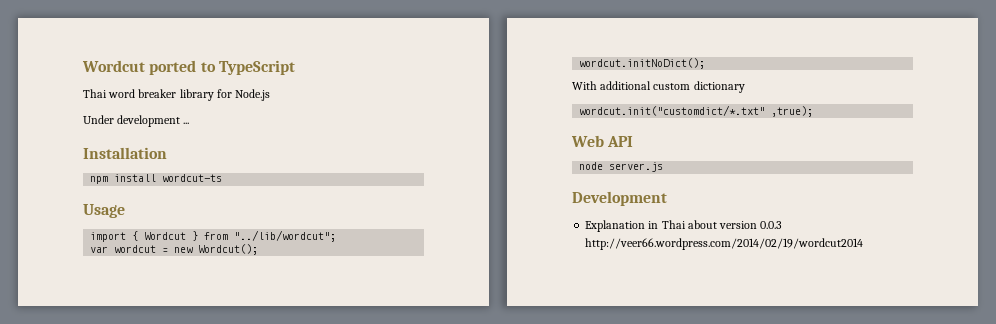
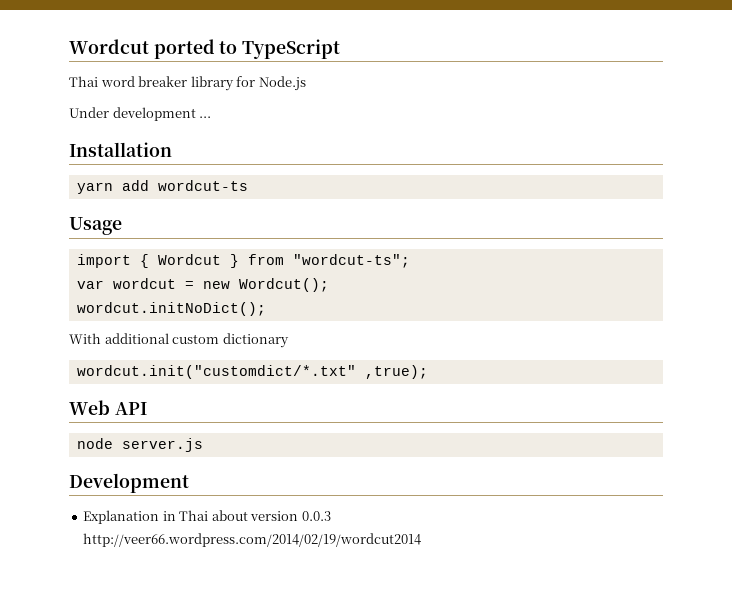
- npm install wordcut-ts
+ yarn add wordcut-ts
- import { Wordcut } from "../lib/wordcut";
+ import { Wordcut } from "wordcut-ts";

